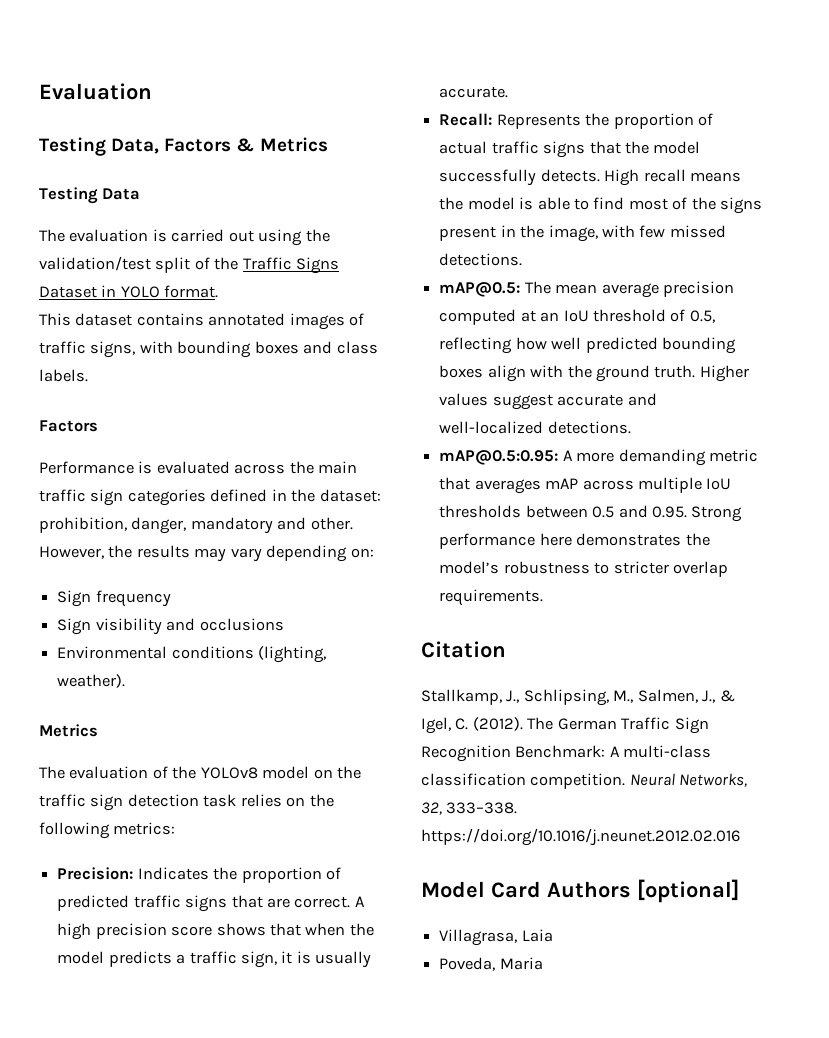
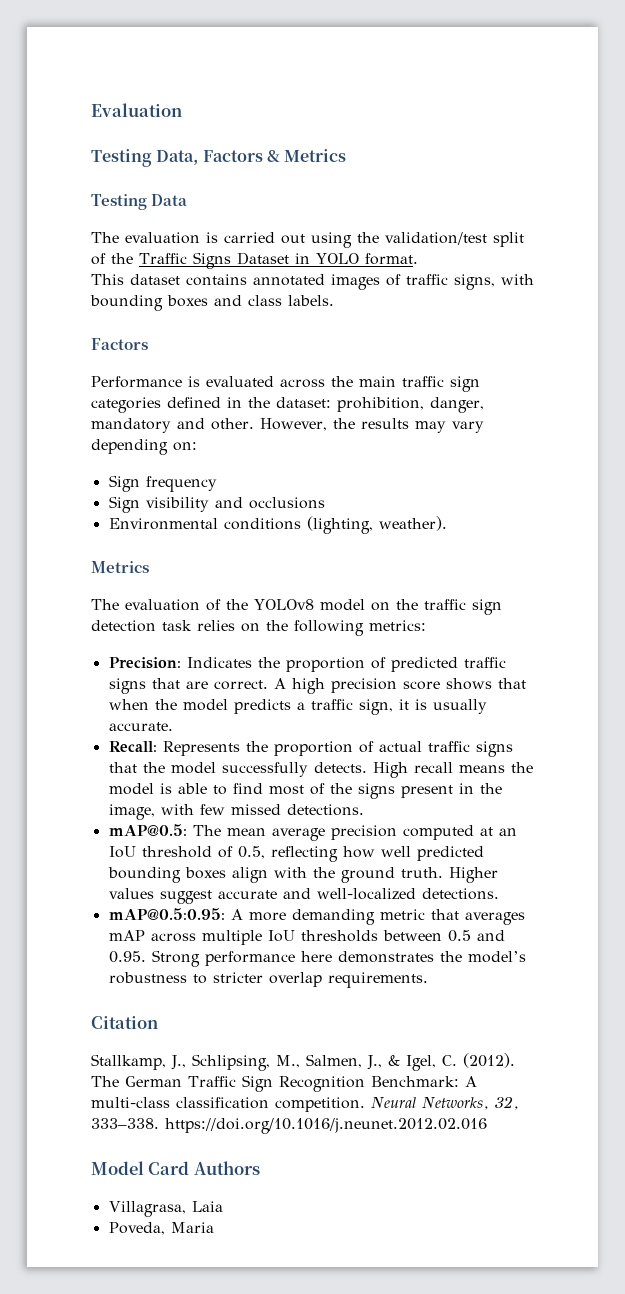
- Model Card Authors [optional]
+ Model Card Authors

